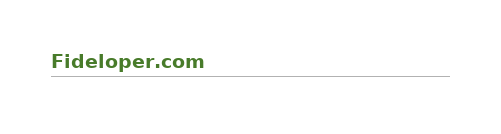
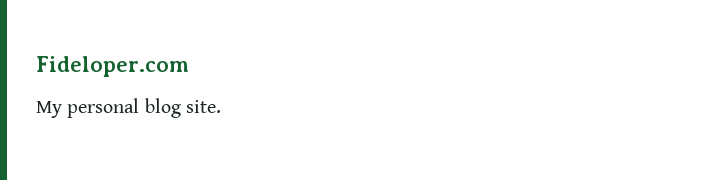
+ My personal blog site.

